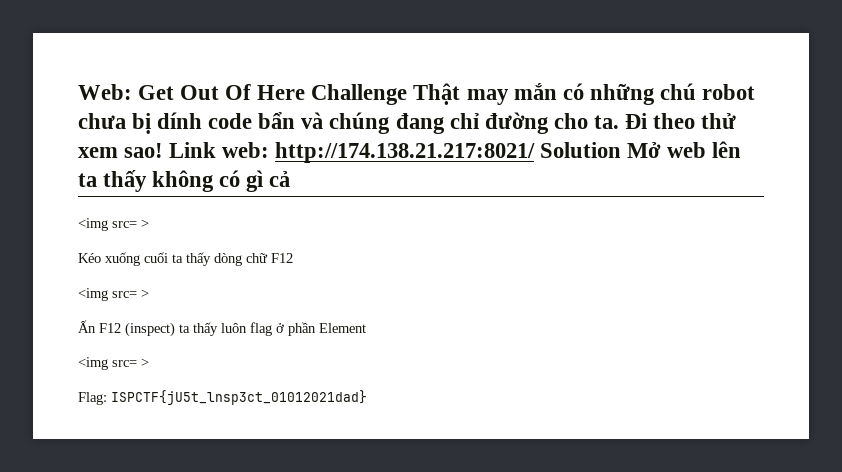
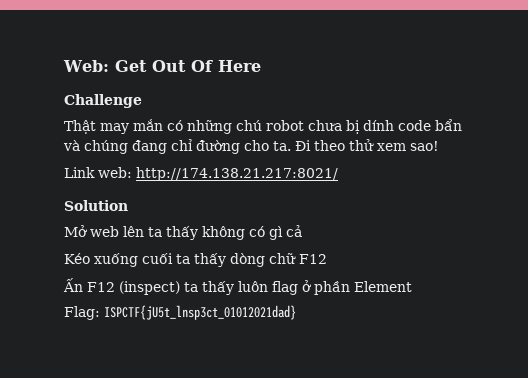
- Web: Get Out Of Here Challenge Thật may mắn có những chú robot chưa bị dính code bẩn và chúng đang chỉ đường cho ta.
+ Web: Get Out Of Here
+ Challenge
+ Thật may mắn có những chú robot chưa bị dính code bẩn và chúng đang chỉ đường cho ta.
- Đi theo thử xem sao! Link web: http://174.138.21.217:8021/ Solution Mở web lên ta thấy không có gì cả
- <img src= >
+ Đi theo thử xem sao!
+ Link web: http://174.138.21.217:8021/
+ Solution
+ Mở web lên ta thấy không có gì cả
  Kéo xuống cuối ta thấy dòng chữ F12
- <img src= >
  Ấn F12 (inspect) ta thấy luôn flag ở phần Element
- <img src= >

